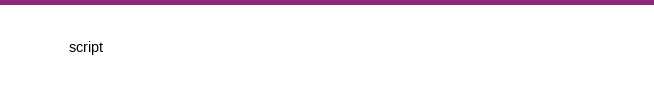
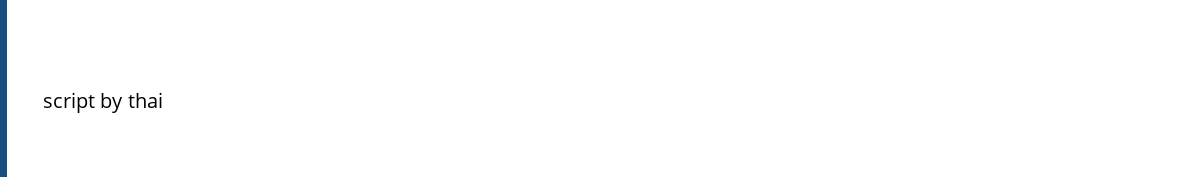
- script
+ script by thai

